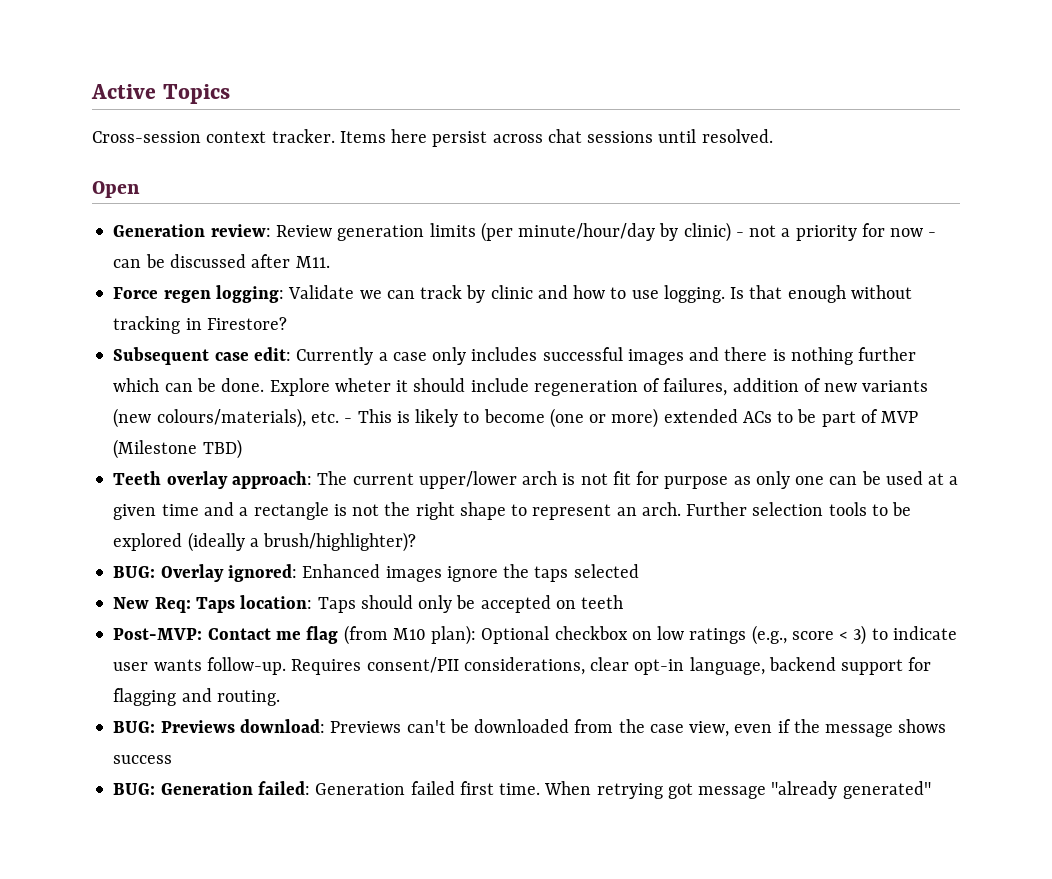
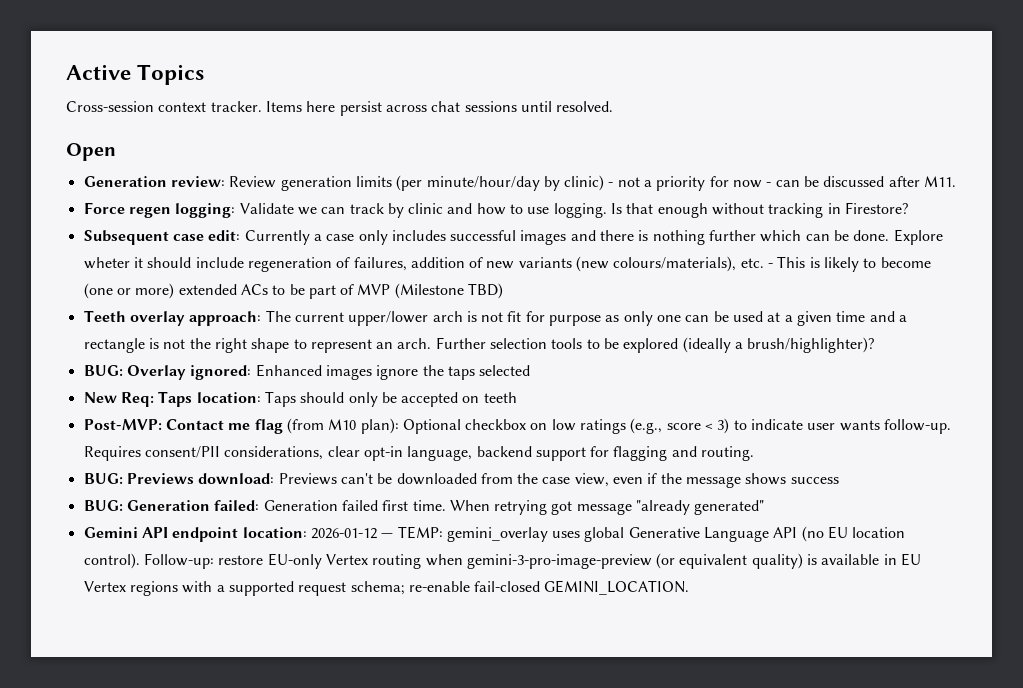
+ Gemini API endpoint location: 2026-01-12 — TEMP: gemini_overlay uses global Generative Language API (no EU location control). Follow-up: restore EU-only Vertex routing when gemini-3-pro-image-preview (or equivalent quality) is available in EU Vertex regions with a supported request schema; re-enable fail-closed GEMINI_LOCATION.

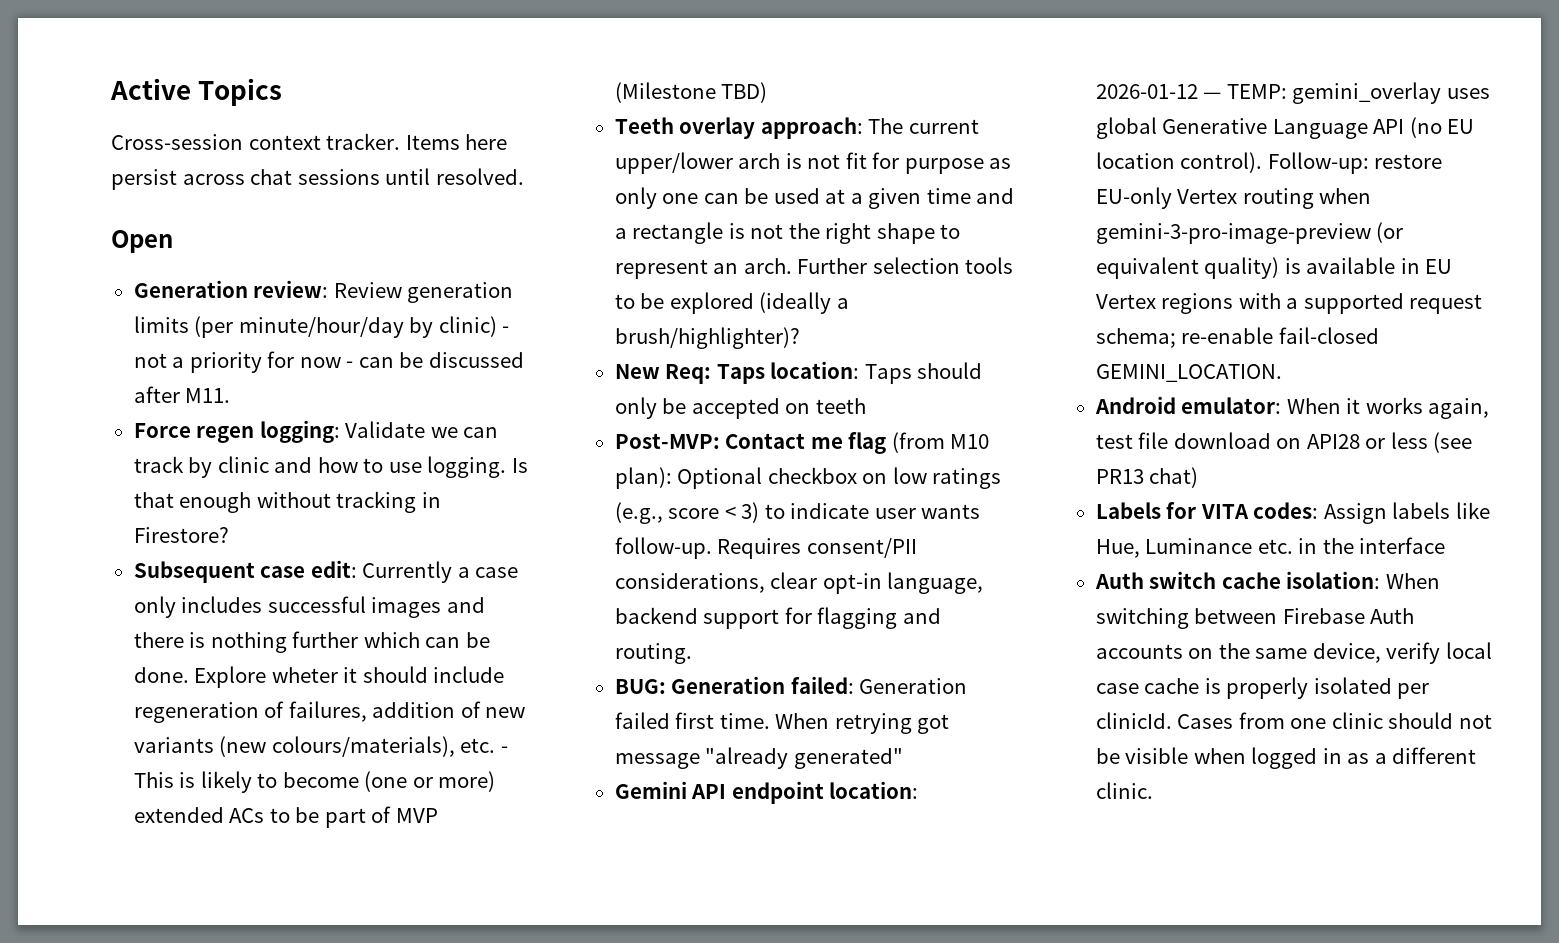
- BUG: Overlay ignored: Enhanced images ignore the taps selected
- BUG: Previews download: Previews can't be downloaded from the case view, even if the message shows success
+ Android emulator: When it works again, test file download on API28 or less (see PR13 chat)
+ Labels for VITA codes: Assign labels like Hue, Luminance etc. in the interface
+ Auth switch cache isolation: When switching between Firebase Auth accounts on the same device, verify local case cache is properly isolated per clinicId. Cases from one clinic should not be visible when logged in as a different clinic.

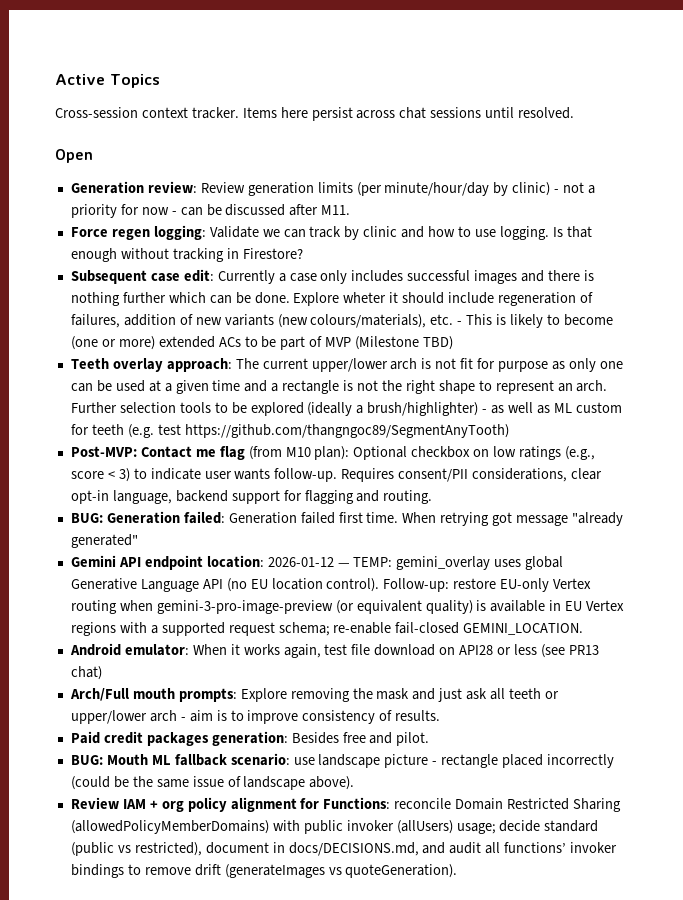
- Further selection tools to be explored (ideally a brush/highlighter)?
- New Req: Taps location: Taps should only be accepted on teeth
+ Further selection tools to be explored (ideally a brush/highlighter) - as well as ML custom for teeth (e.g. test https://github.com/thangngoc89/SegmentAnyTooth)
- Labels for VITA codes: Assign labels like Hue, Luminance etc. in the interface
- Auth switch cache isolation: When switching between Firebase Auth accounts on the same device, verify local case cache is properly isolated per clinicId. Cases from one clinic should not be visible when logged in as a different clinic.
+ Arch/Full mouth prompts: Explore removing the mask and just ask all teeth or upper/lower arch - aim is to improve consistency of results.
+ Paid credit packages generation: Besides free and pilot.
+ BUG: Mouth ML fallback scenario: use landscape picture - rectangle placed incorrectly (could be the same issue of landscape above).
+ Review IAM + org policy alignment for Functions: reconcile Domain Restricted Sharing (allowedPolicyMemberDomains) with public invoker (allUsers) usage; decide standard (public vs restricted), document in docs/DECISIONS.md, and audit all functions’ invoker bindings to remove drift (generateImages vs quoteGeneration).

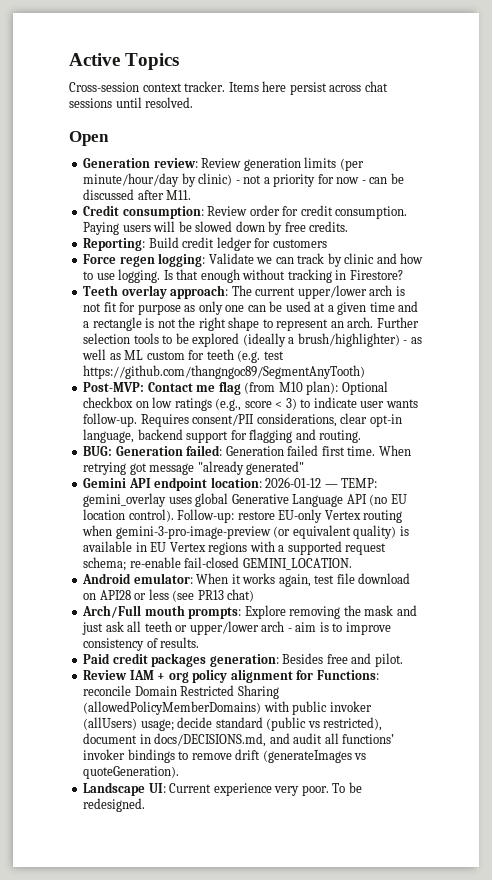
+ Credit consumption: Review order for credit consumption. Paying users will be slowed down by free credits.
+ Reporting: Build credit ledger for customers
- Subsequent case edit: Currently a case only includes successful images and there is nothing further which can be done. Explore wheter it should include regeneration of failures, addition of new variants (new colours/materials), etc. - This is likely to become (one or more) extended ACs to be part of MVP (Milestone TBD)
- BUG: Mouth ML fallback scenario: use landscape picture - rectangle placed incorrectly (could be the same issue of landscape above).
+ Landscape UI: Current experience very poor. To be redesigned.

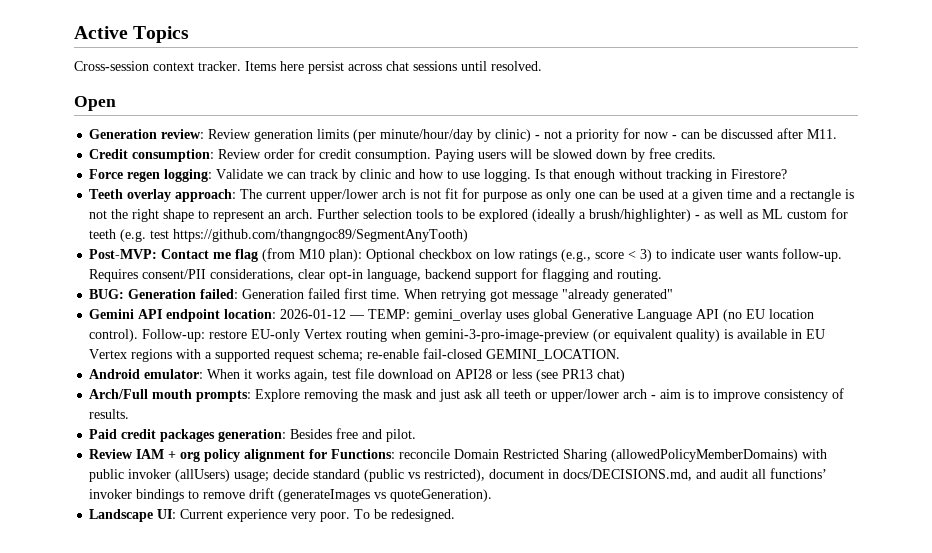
- Reporting: Build credit ledger for customers

